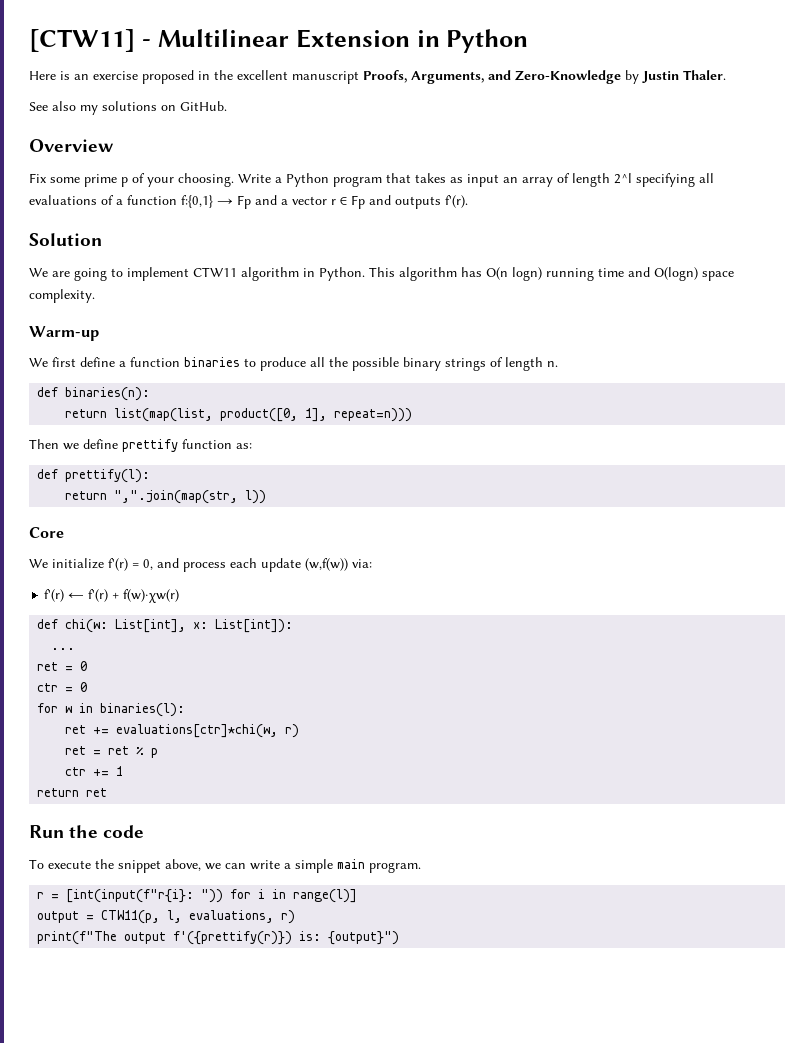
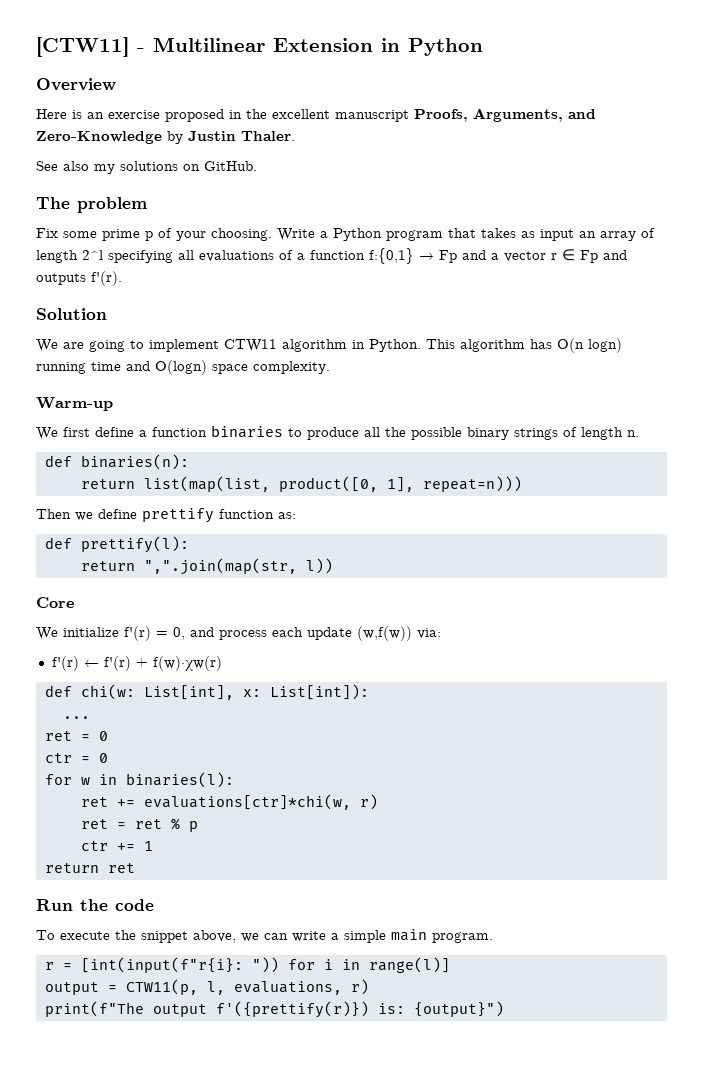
+ Overview
- Overview
+ The problem

